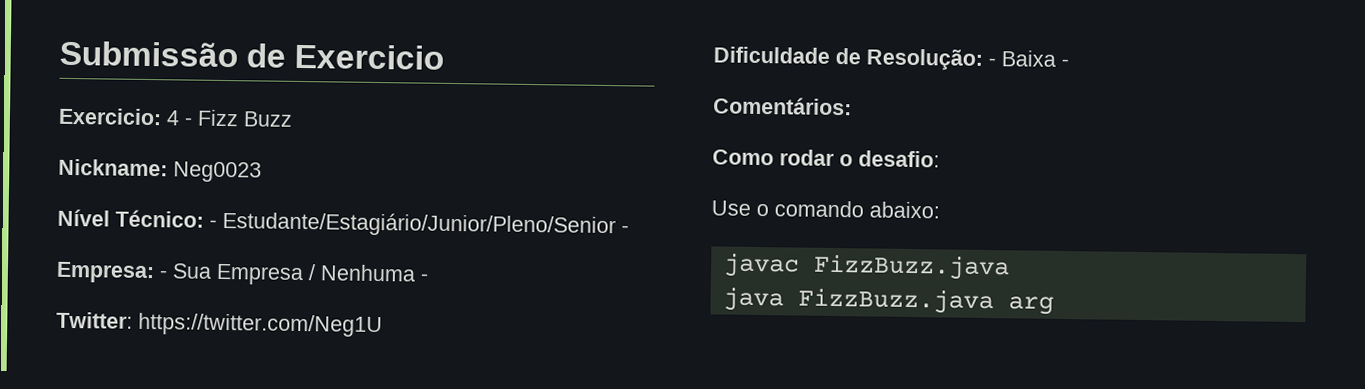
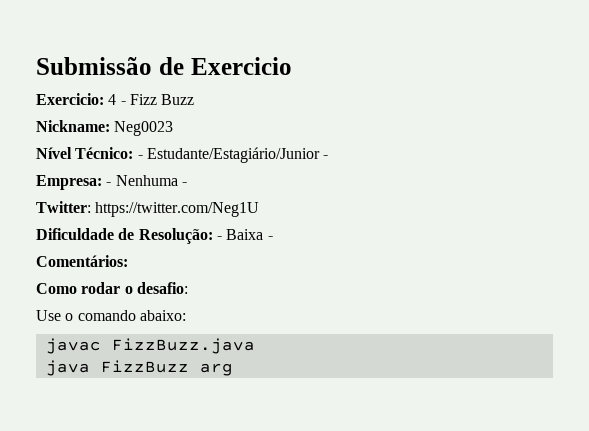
- Nível Técnico: - Estudante/Estagiário/Junior/Pleno/Senior -
+ Nível Técnico: - Estudante/Estagiário/Junior -
- Empresa: - Sua Empresa / Nenhuma -
+ Empresa: - Nenhuma -
- java FizzBuzz.java arg
+ java FizzBuzz arg

